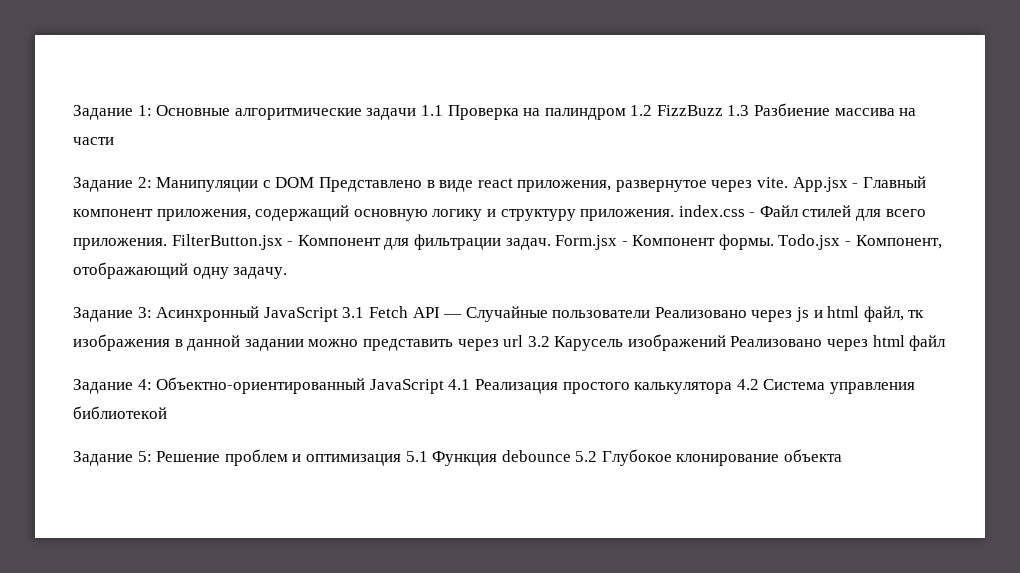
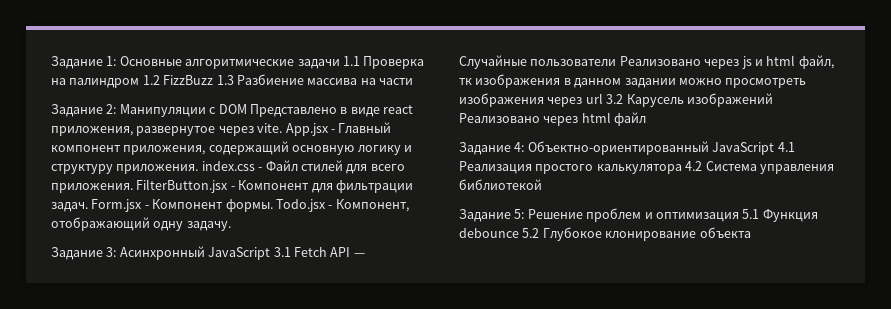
- Задание 3: Асинхронный JavaScript 3.1 Fetch API — Случайные пользователи Реализовано через js и html файл, тк изображения в данной задании можно представить через url 3.2 Карусель изображений Реализовано через html файл
+ Задание 3: Асинхронный JavaScript 3.1 Fetch API — Случайные пользователи Реализовано через js и html файл, тк изображения в данном задании можно просмотреть изображения через url 3.2 Карусель изображений Реализовано через html файл

